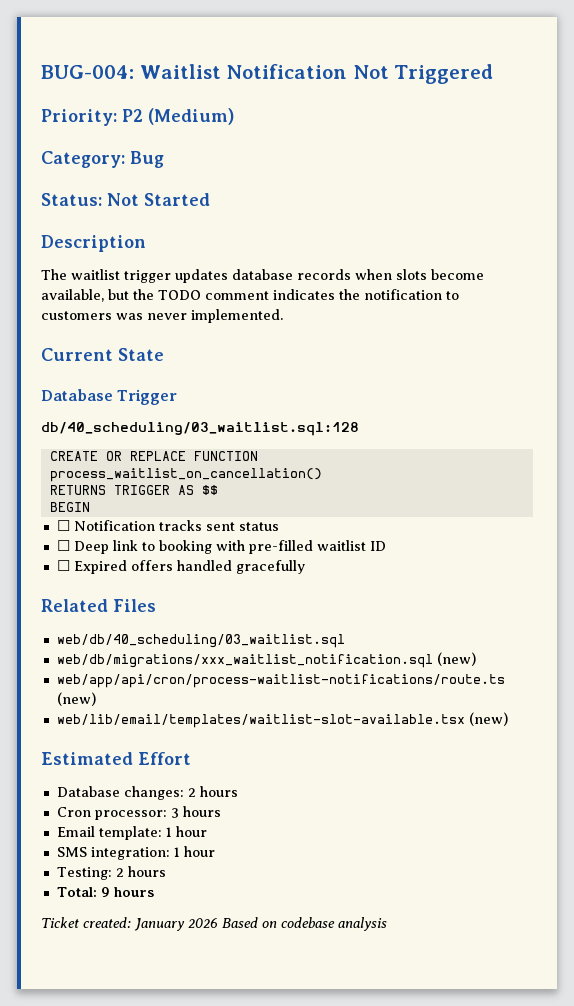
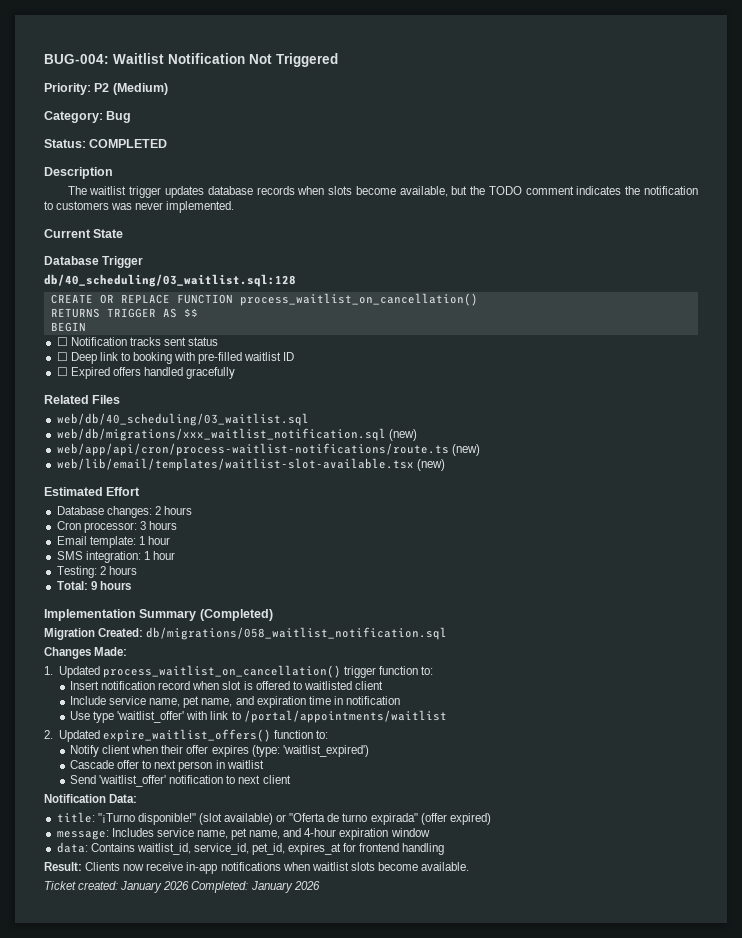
- Status: Not Started
+ Status: COMPLETED
+ Implementation Summary (Completed)
+ Migration Created: db/migrations/058_waitlist_notification.sql
+ Changes Made:
+ 1. Updated process_waitlist_on_cancellation() trigger function to:
+ Insert notification record when slot is offered to waitlisted client
+ Include service name, pet name, and expiration time in notification
+ Use type 'waitlist_offer' with link to /portal/appointments/waitlist
+ 2. Updated expire_waitlist_offers() function to:
+ Notify client when their offer expires (type: 'waitlist_expired')
+ Cascade offer to next person in waitlist
+ Send 'waitlist_offer' notification to next client
+ Notification Data:
+ title: "¡Turno disponible!" (slot available) or "Oferta de turno expirada" (offer expired)
+ message: Includes service name, pet name, and 4-hour expiration window
+ data: Contains waitlist_id, service_id, pet_id, expires_at for frontend handling
+ Result: Clients now receive in-app notifications when waitlist slots become available.
- Ticket created: January 2026 Based on codebase analysis
+ Ticket created: January 2026 Completed: January 2026

